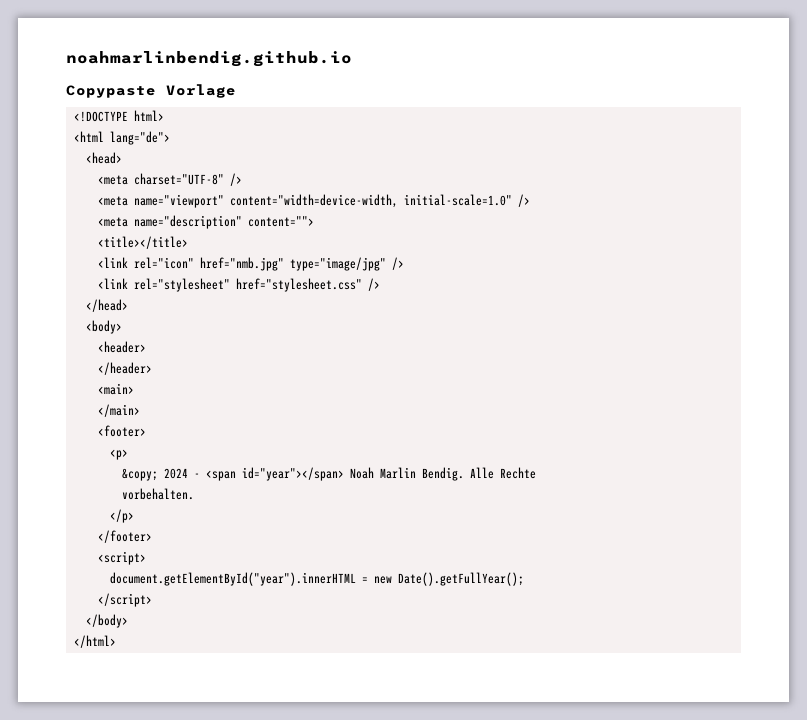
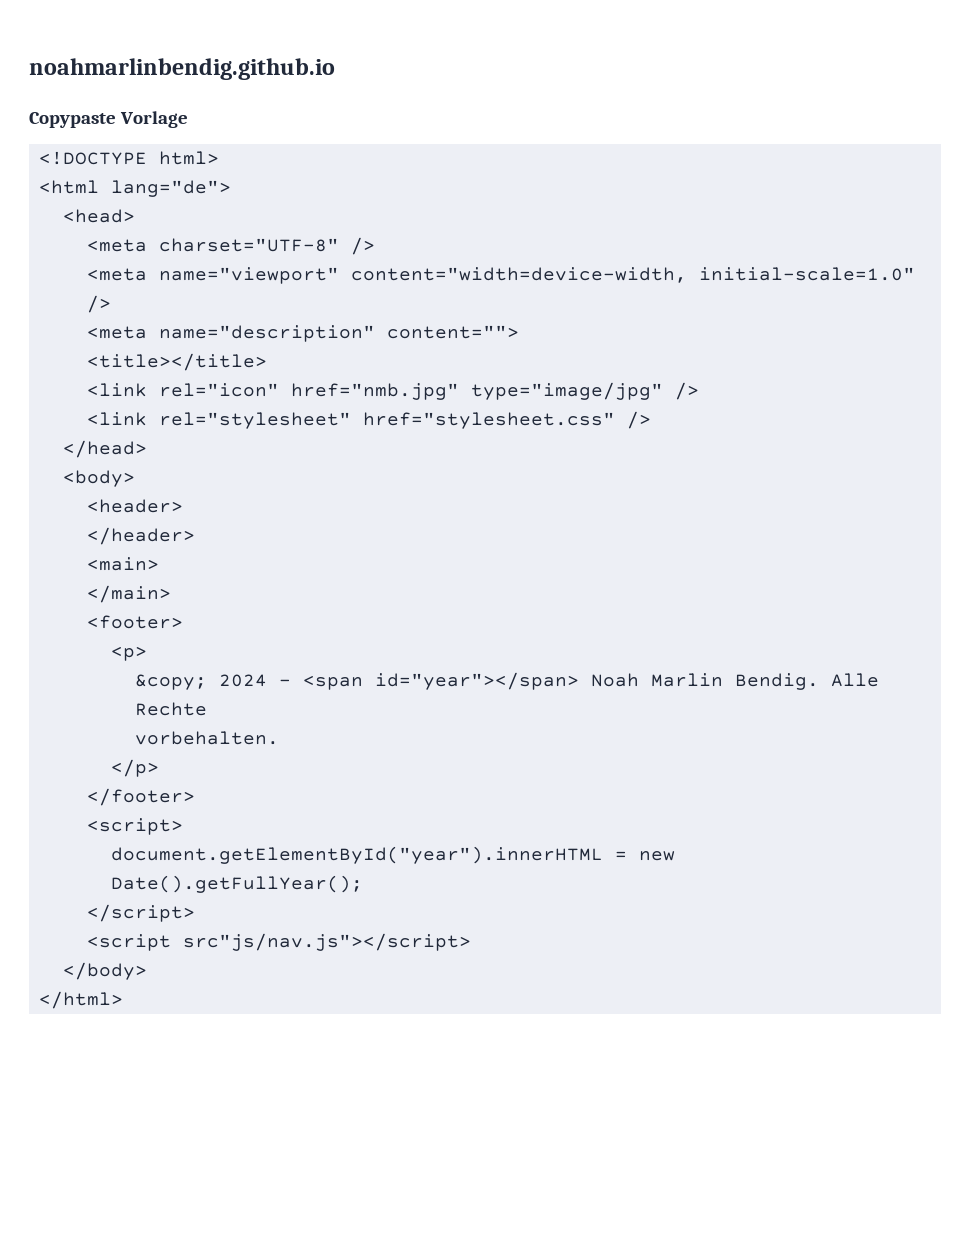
+ <script src"js/nav.js"></script>

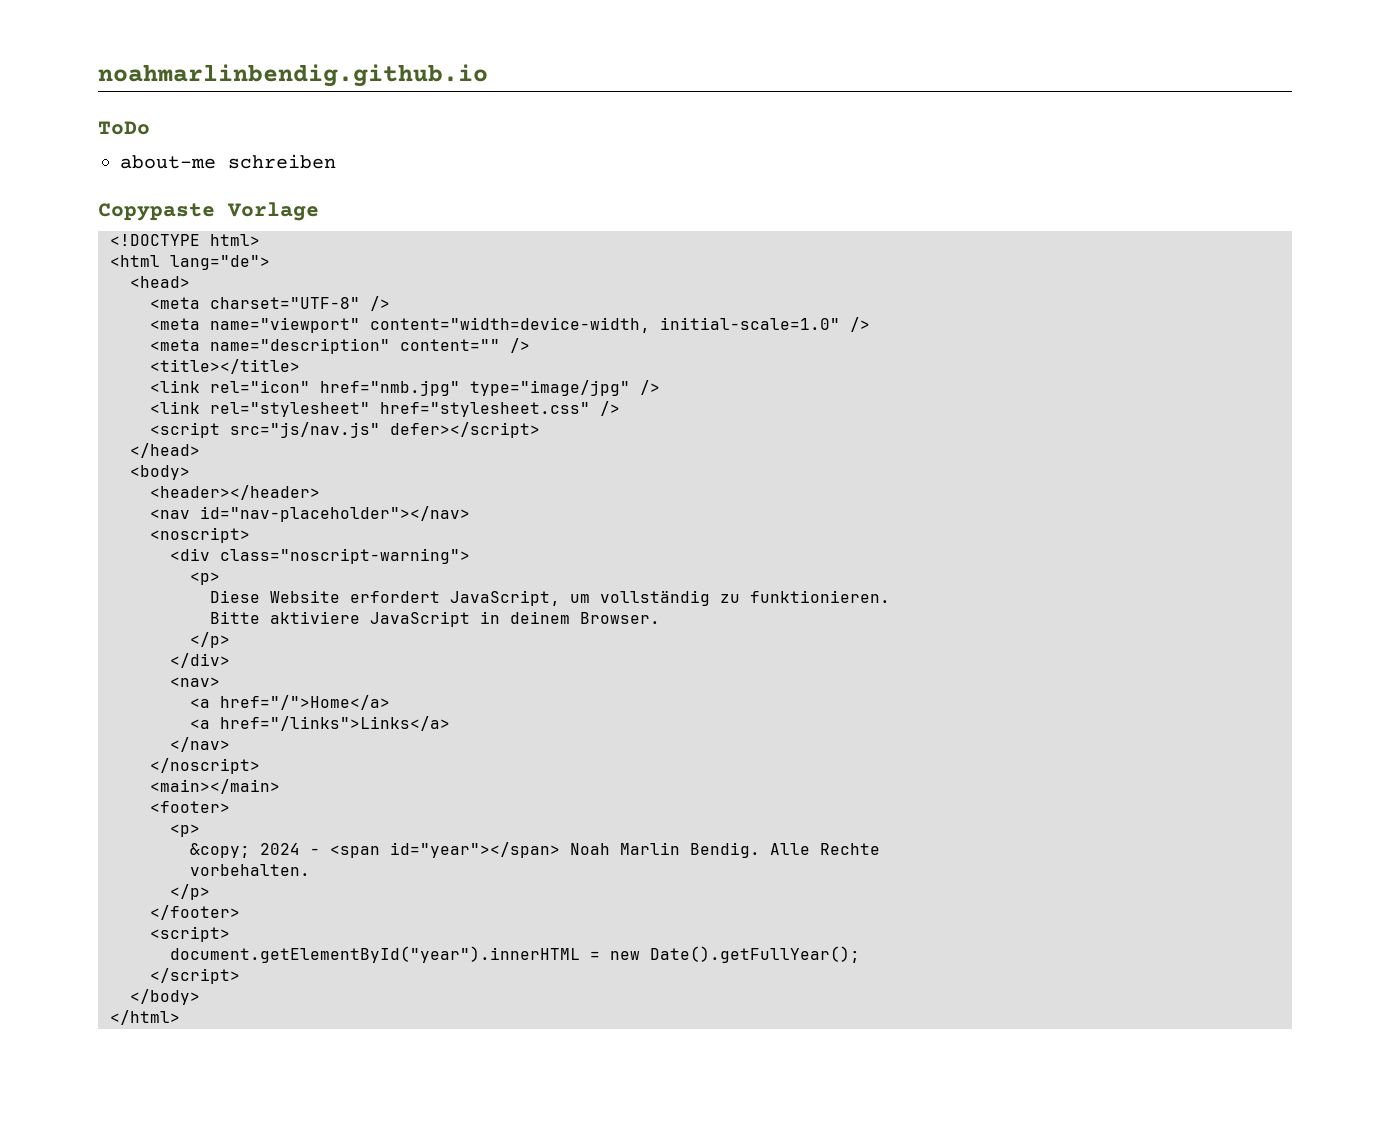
+ ToDo
+ about-me schreiben
- <meta name="description" content="">
+ <meta name="description" content="" />
+ <script src="js/nav.js" defer></script>
- <header>
- </header>
- <main>
- </main>
+ <header></header>
+ <nav id="nav-placeholder"></nav>
+ <noscript>
+ <div class="noscript-warning">
+ <p>
+ Diese Website erfordert JavaScript, um vollständig zu funktionieren.
+ Bitte aktiviere JavaScript in deinem Browser.
+ </p>
+ </div>
+ <nav>
+ <a href="/">Home</a>
+ <a href="/links">Links</a>
+ </nav>
+ </noscript>
+ <main></main>
- <script src"js/nav.js"></script>

